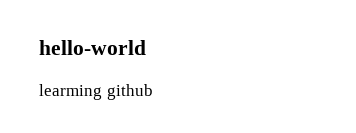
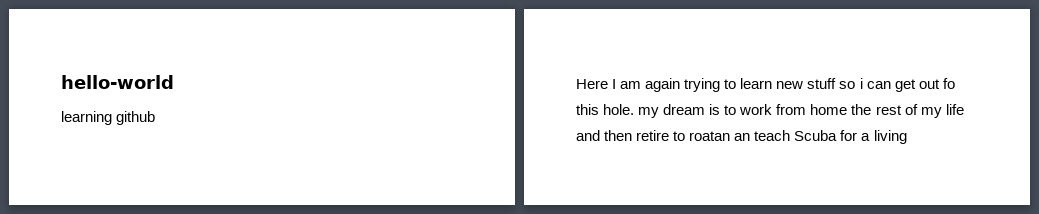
- learming github
+ learning github
+ Here I am again trying to learn new stuff so i can get out fo this hole. my dream is to work from home the rest of my life and then retire to roatan an teach Scuba for a living

